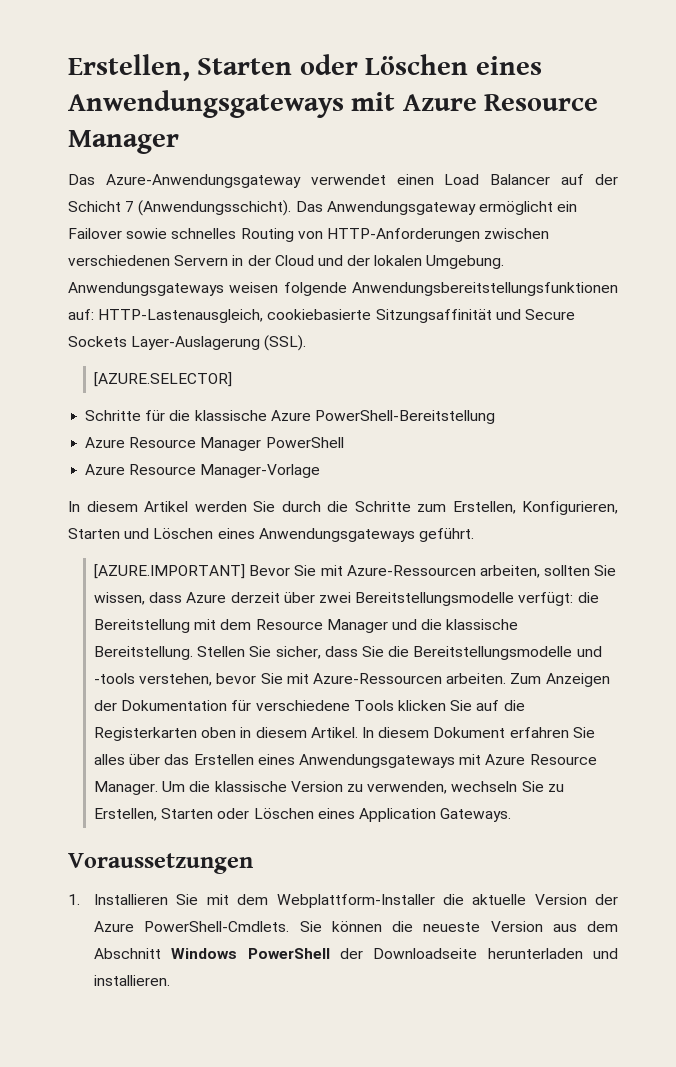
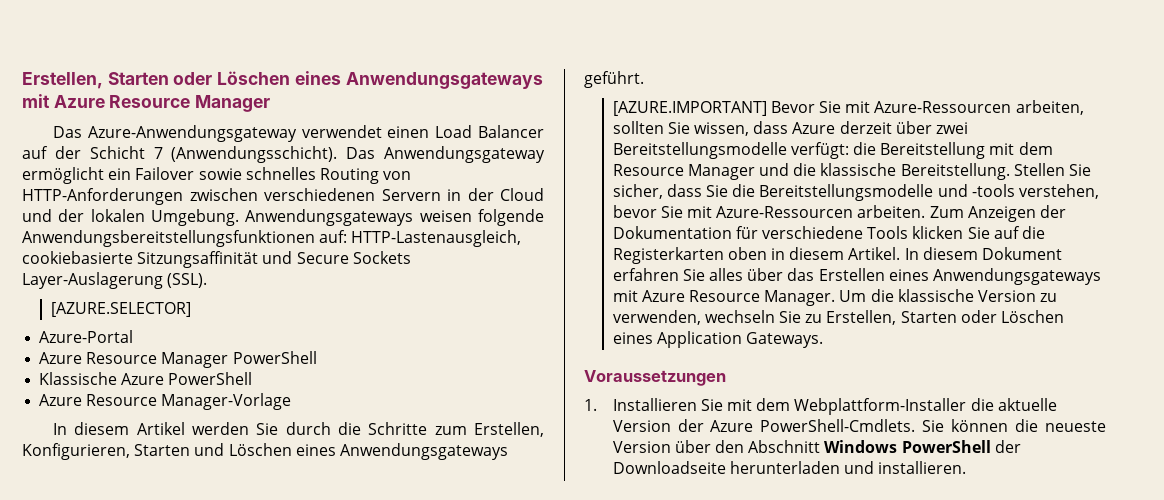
- Schritte für die klassische Azure PowerShell-Bereitstellung
+ Azure-Portal
+ Klassische Azure PowerShell
- Sie können die neueste Version aus dem Abschnitt Windows PowerShell der Downloadseite herunterladen und installieren.
+ Sie können die neueste Version über den Abschnitt Windows PowerShell der Downloadseite herunterladen und installieren.

